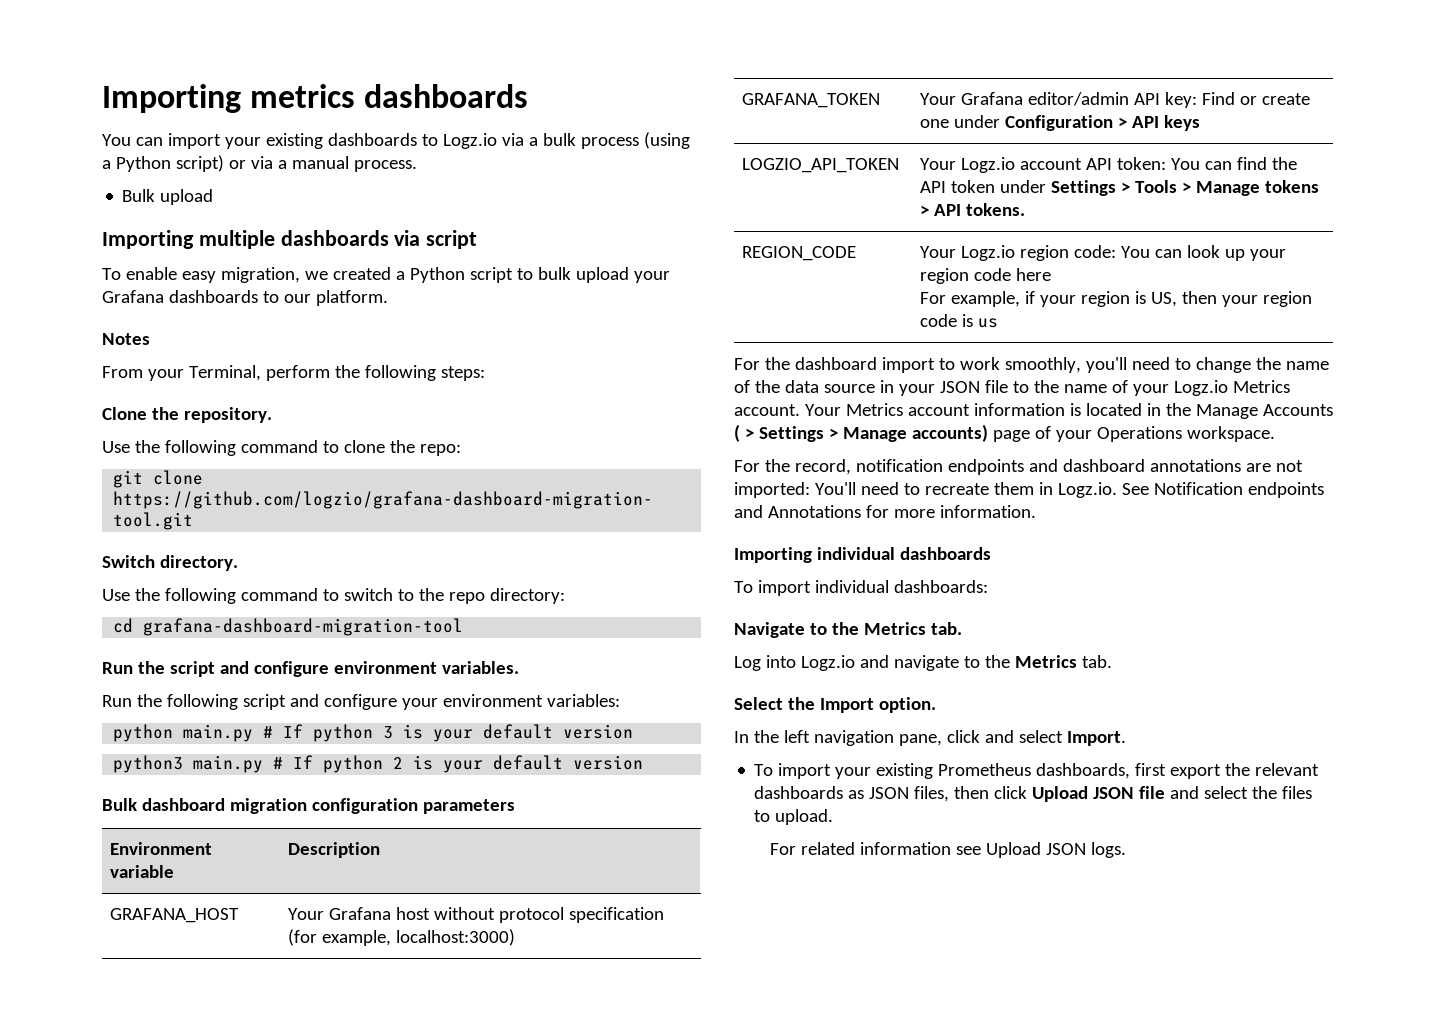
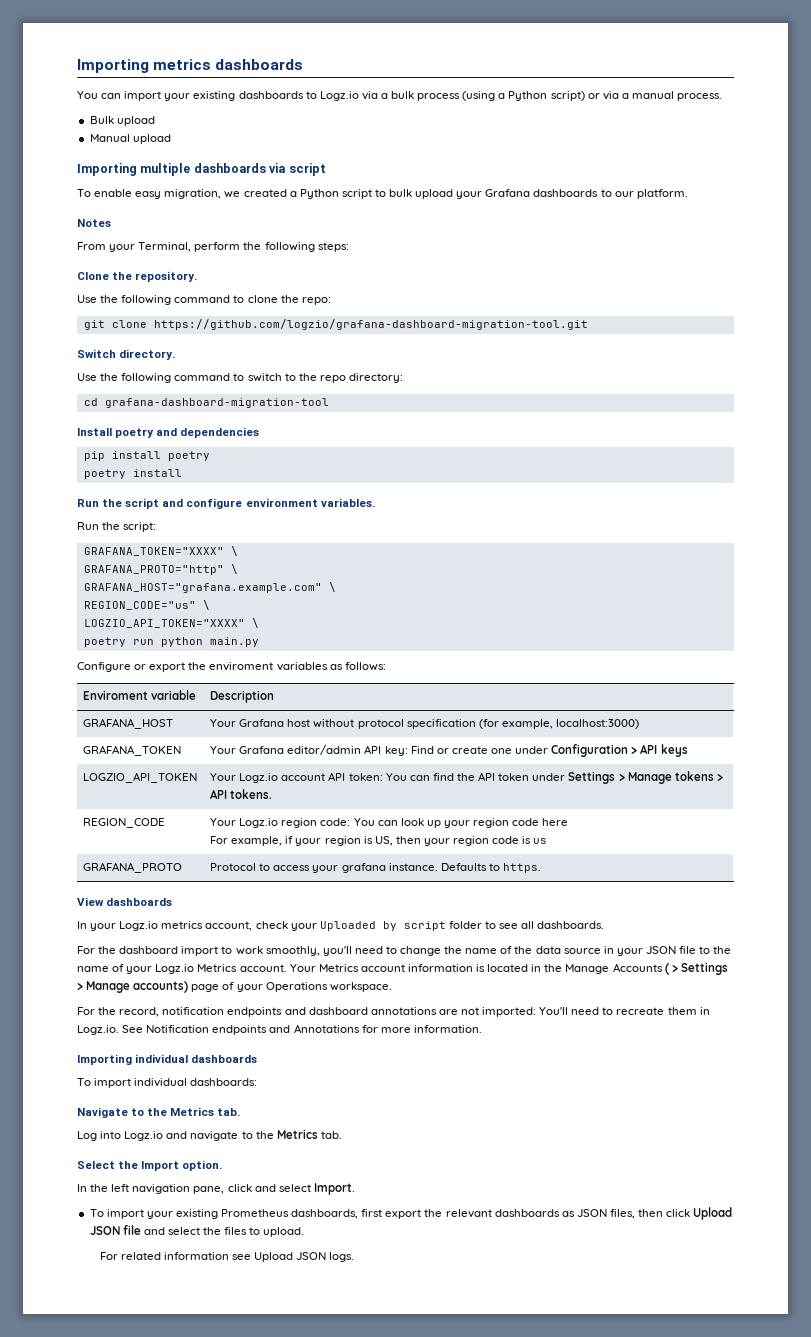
+ Manual upload
+ Install poetry and dependencies
+ pip install poetry
+ poetry install
- Run the following script and configure your environment variables:
- python main.py # If python 3 is your default version
- python3 main.py # If python 2 is your default version
- Bulk dashboard migration configuration parameters
- Environment variable | Description
+ Run the script:
+ GRAFANA_TOKEN="XXXX" \
+ GRAFANA_PROTO="http" \
+ GRAFANA_HOST="grafana.example.com" \
+ REGION_CODE="us" \
+ LOGZIO_API_TOKEN="XXXX" \
+ poetry run python main.py
+ Configure or export the enviroment variables as follows:
+ Enviroment variable | Description
- LOGZIO_API_TOKEN | Your Logz.io account API token: You can find the API token under Settings > Tools > Manage tokens > API tokens.
+ LOGZIO_API_TOKEN | Your Logz.io account API token: You can find the API token under Settings > Manage tokens > API tokens.
+ GRAFANA_PROTO | Protocol to access your grafana instance. Defaults to https.
+ View dashboards
+ In your Logz.io metrics account, check your Uploaded by script folder to see all dashboards.

